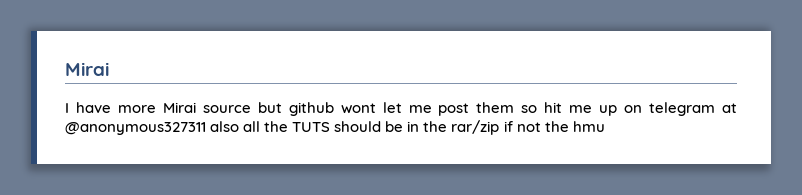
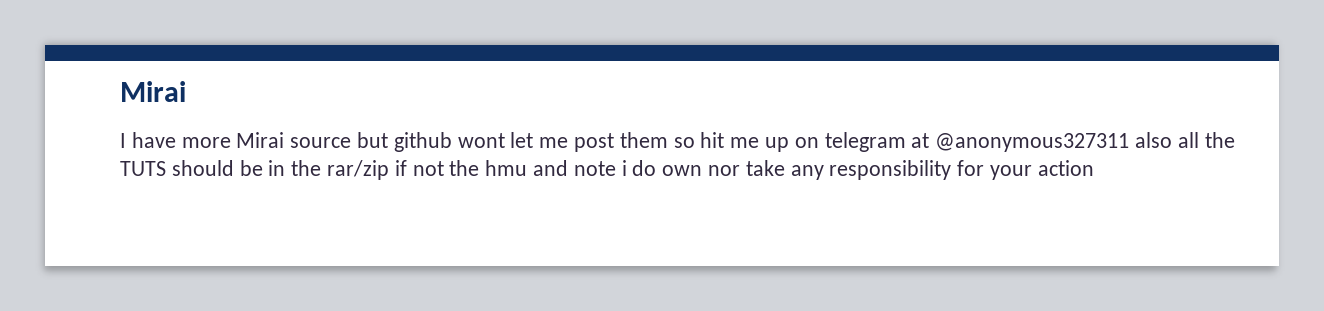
- I have more Mirai source but github wont let me post them so hit me up on telegram at @anonymous327311 also all the TUTS should be in the rar/zip if not the hmu
+ I have more Mirai source but github wont let me post them so hit me up on telegram at @anonymous327311 also all the TUTS should be in the rar/zip if not the hmu and note i do own nor take any responsibility for your action

